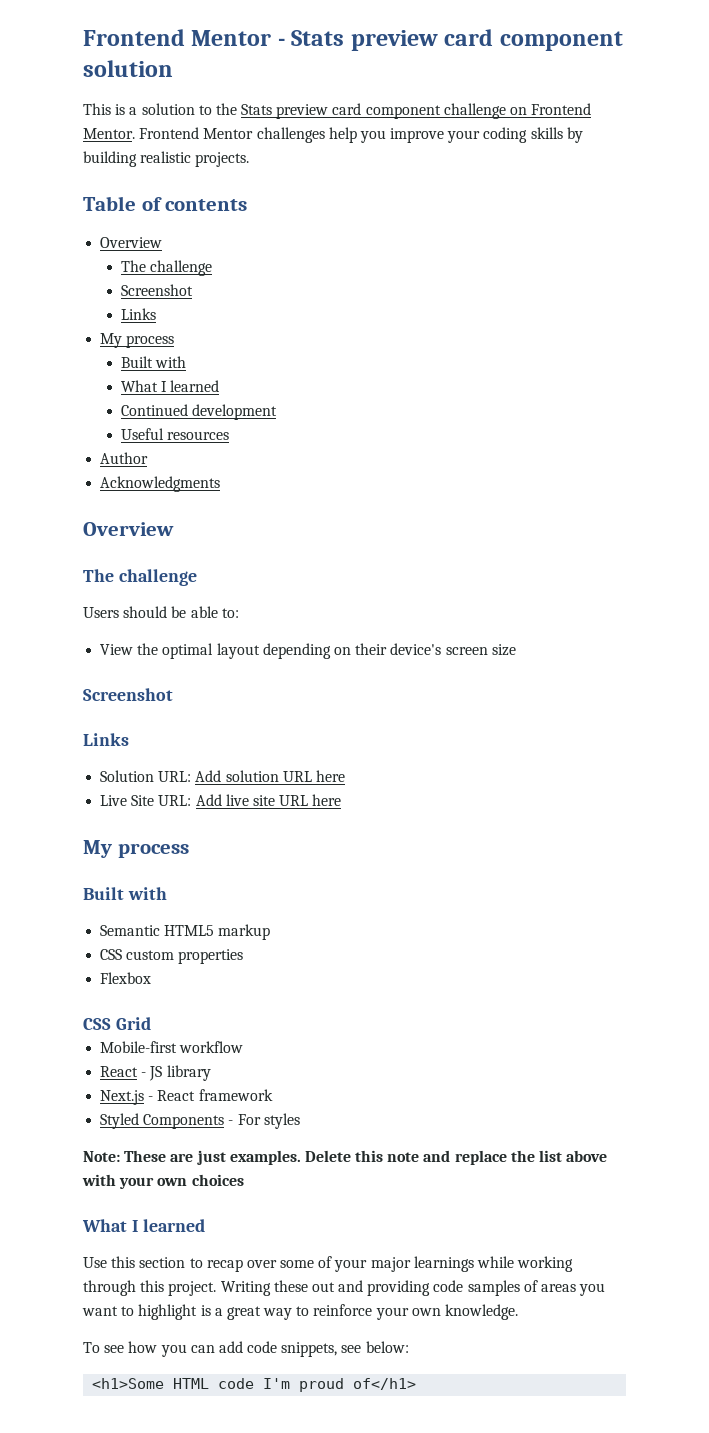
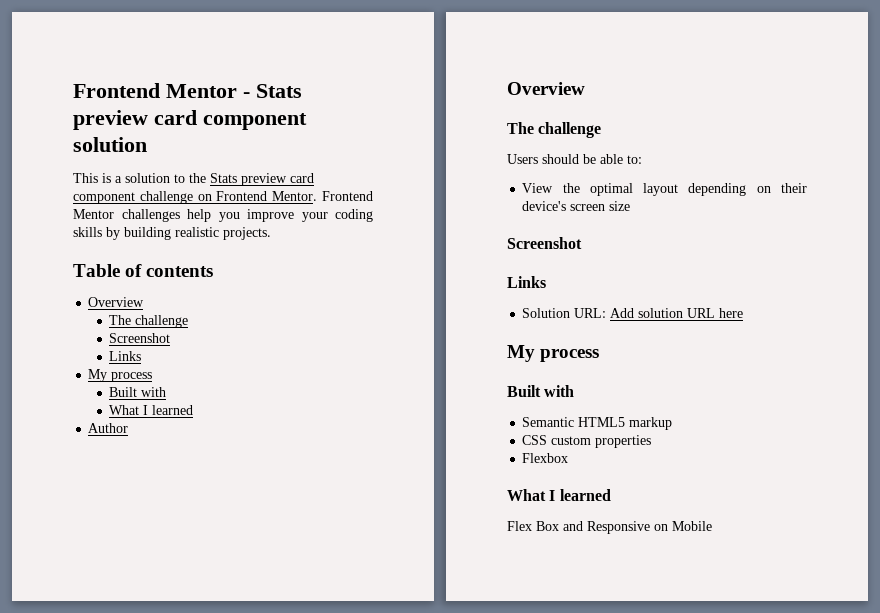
- Continued development
- Useful resources
- Acknowledgments
- Live Site URL: Add live site URL here
  Flexbox
- CSS Grid
- Mobile-first workflow
- React - JS library
- Next.js - React framework
- Styled Components - For styles
- Note: These are just examples. Delete this note and replace the list above with your own choices
  What I learned
- Use this section to recap over some of your major learnings while working through this project. Writing these out and providing code samples of areas you want to highlight is a great way to reinforce your own knowledge.
- To see how you can add code snippets, see below:
- <h1>Some HTML code I'm proud of</h1>
+ Flex Box and Responsive on Mobile

